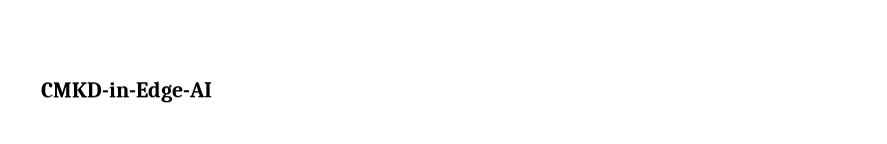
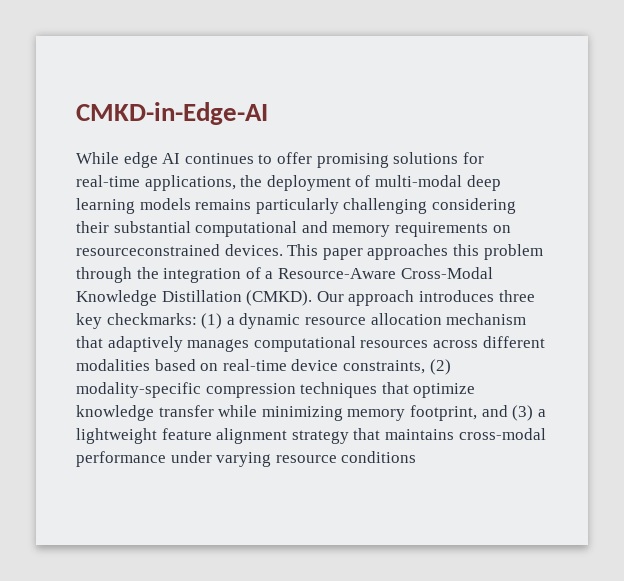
+ While edge AI continues to offer promising solutions for real-time applications, the deployment of multi-modal deep learning models remains particularly challenging considering their substantial computational and memory requirements on resourceconstrained devices. This paper approaches this problem through the integration of a Resource-Aware Cross-Modal Knowledge Distillation (CMKD). Our approach introduces three key checkmarks: (1) a dynamic resource allocation mechanism that adaptively manages computational resources across different modalities based on real-time device constraints, (2) modality-specific compression techniques that optimize knowledge transfer while minimizing memory footprint, and (3) a lightweight feature alignment strategy that maintains cross-modal performance under varying resource conditions

